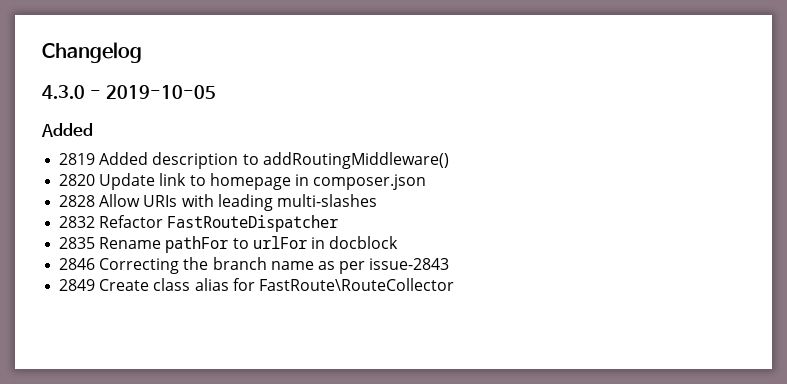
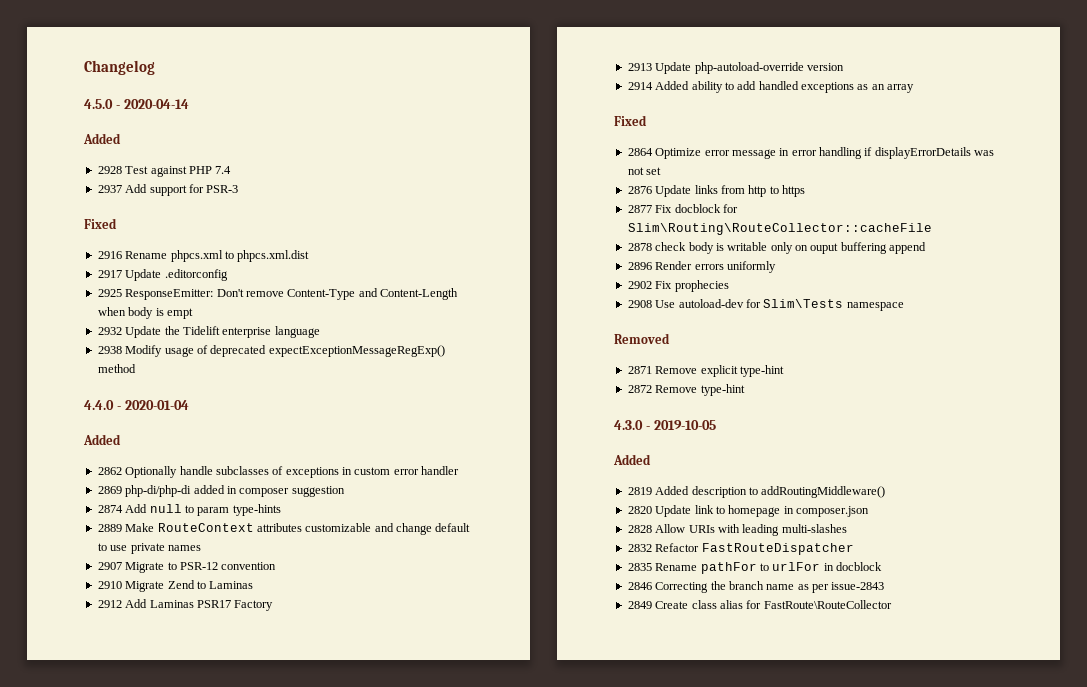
+ 4.5.0 - 2020-04-14
+ Added
+ 2928 Test against PHP 7.4
+ 2937 Add support for PSR-3
+ Fixed
+ 2916 Rename phpcs.xml to phpcs.xml.dist
+ 2917 Update .editorconfig
+ 2925 ResponseEmitter: Don't remove Content-Type and Content-Length when body is empt
+ 2932 Update the Tidelift enterprise language
+ 2938 Modify usage of deprecated expectExceptionMessageRegExp() method
+ 4.4.0 - 2020-01-04
+ Added
+ 2862 Optionally handle subclasses of exceptions in custom error handler
+ 2869 php-di/php-di added in composer suggestion
+ 2874 Add null to param type-hints
+ 2889 Make RouteContext attributes customizable and change default to use private names
+ 2907 Migrate to PSR-12 convention
+ 2910 Migrate Zend to Laminas
+ 2912 Add Laminas PSR17 Factory
+ 2913 Update php-autoload-override version
+ 2914 Added ability to add handled exceptions as an array
+ Fixed
+ 2864 Optimize error message in error handling if displayErrorDetails was not set
+ 2876 Update links from http to https
+ 2877 Fix docblock for Slim\Routing\RouteCollector::cacheFile
+ 2878 check body is writable only on ouput buffering append
+ 2896 Render errors uniformly
+ 2902 Fix prophecies
+ 2908 Use autoload-dev for Slim\Tests namespace
+ Removed
+ 2871 Remove explicit type-hint
+ 2872 Remove type-hint

